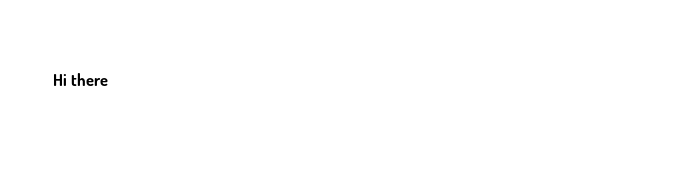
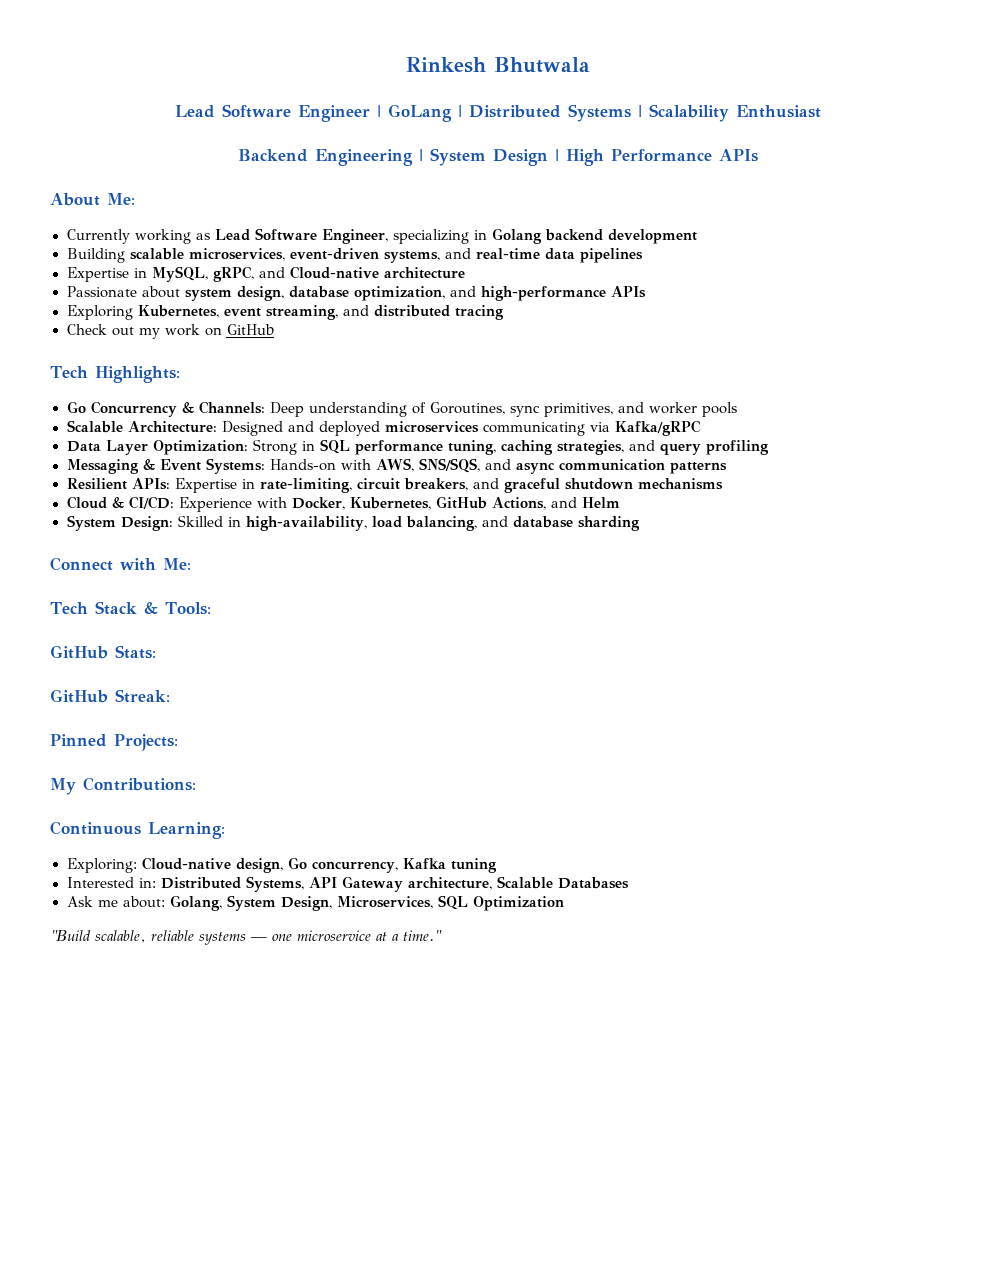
- Hi there
+ Rinkesh Bhutwala
+ Lead Software Engineer | GoLang | Distributed Systems | Scalability Enthusiast
+ Backend Engineering | System Design | High Performance APIs
+ About Me:
+ Currently working as Lead Software Engineer, specializing in Golang backend development
+ Building scalable microservices, event-driven systems, and real-time data pipelines
+ Expertise in MySQL, gRPC, and Cloud-native architecture
+ Passionate about system design, database optimization, and high-performance APIs
+ Exploring Kubernetes, event streaming, and distributed tracing
+ Check out my work on GitHub
+ Tech Highlights:
+ Go Concurrency & Channels: Deep understanding of Goroutines, sync primitives, and worker pools
+ Scalable Architecture: Designed and deployed microservices communicating via Kafka/gRPC
+ Data Layer Optimization: Strong in SQL performance tuning, caching strategies, and query profiling
+ Messaging & Event Systems: Hands-on with AWS, SNS/SQS, and async communication patterns
+ Resilient APIs: Expertise in rate-limiting, circuit breakers, and graceful shutdown mechanisms
+ Cloud & CI/CD: Experience with Docker, Kubernetes, GitHub Actions, and Helm
+ System Design: Skilled in high-availability, load balancing, and database sharding
+ Connect with Me:
+ Tech Stack & Tools:
+ GitHub Stats:
+ GitHub Streak:
+ Pinned Projects:
+ My Contributions:
+ Continuous Learning:
+ Exploring: Cloud-native design, Go concurrency, Kafka tuning
+ Interested in: Distributed Systems, API Gateway architecture, Scalable Databases
+ Ask me about: Golang, System Design, Microservices, SQL Optimization
+ "Build scalable, reliable systems — one microservice at a time."

